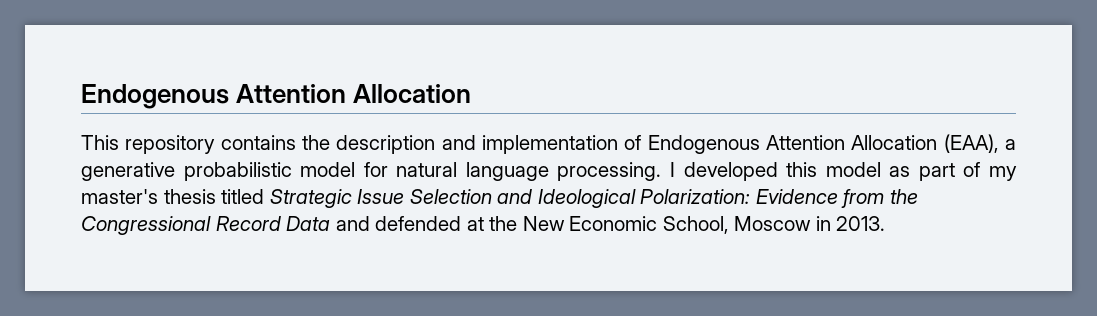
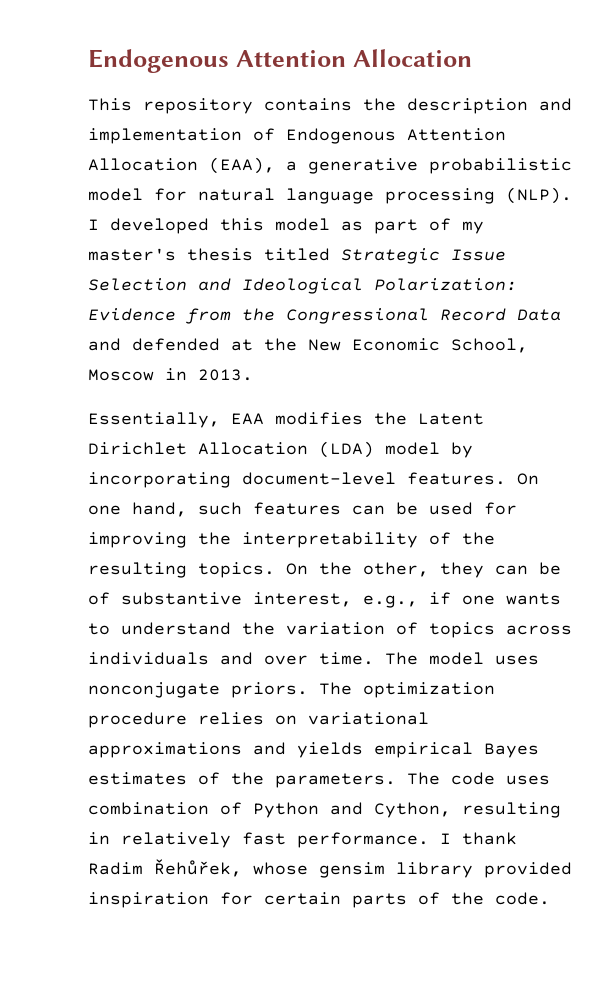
- This repository contains the description and implementation of Endogenous Attention Allocation (EAA), a generative probabilistic model for natural language processing.
+ This repository contains the description and implementation of Endogenous Attention Allocation (EAA), a generative probabilistic model for natural language processing (NLP).
+ Essentially, EAA modifies the Latent Dirichlet Allocation (LDA) model by incorporating document-level features. On one hand, such features can be used for improving the interpretability of the resulting topics. On the other, they can be of substantive interest, e.g., if one wants to understand the variation of topics across individuals and over time. The model uses nonconjugate priors. The optimization procedure relies on variational approximations and yields empirical Bayes estimates of the parameters. The code uses combination of Python and Cython, resulting in relatively fast performance. I thank Radim Řehůřek, whose gensim library provided inspiration for certain parts of the code.

